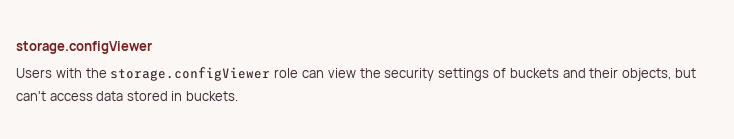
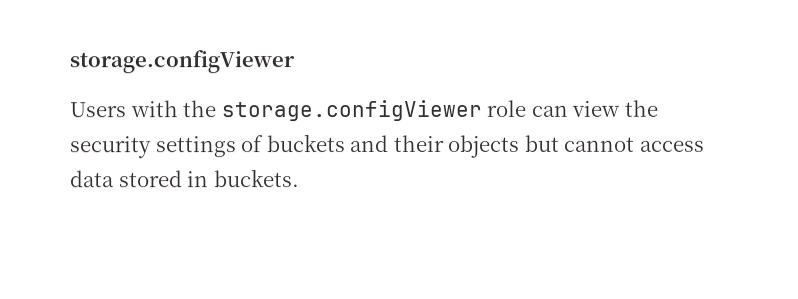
- Users with the storage.configViewer role can view the security settings of buckets and their objects, but can't access data stored in buckets.
+ Users with the storage.configViewer role can view the security settings of buckets and their objects but cannot access data stored in buckets.

